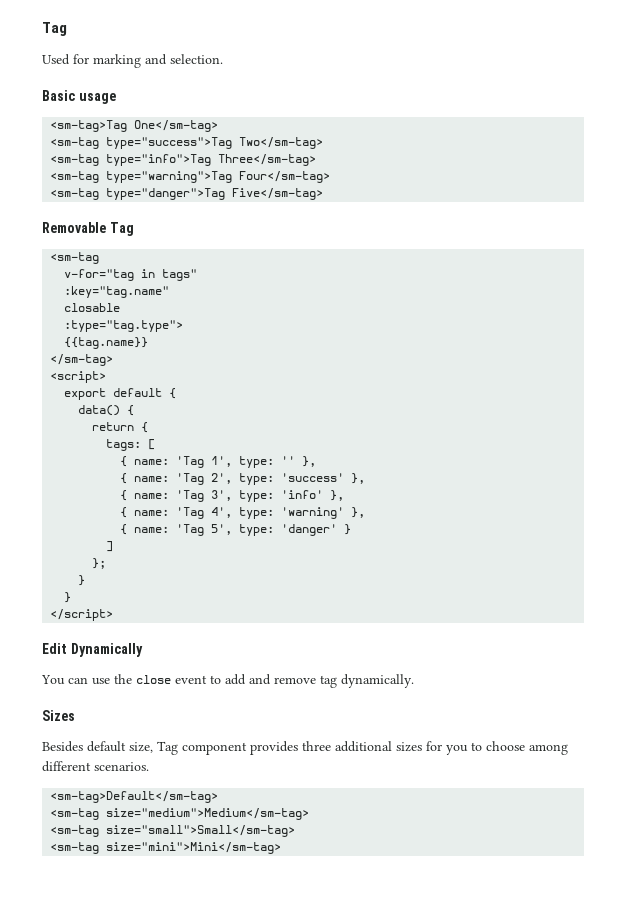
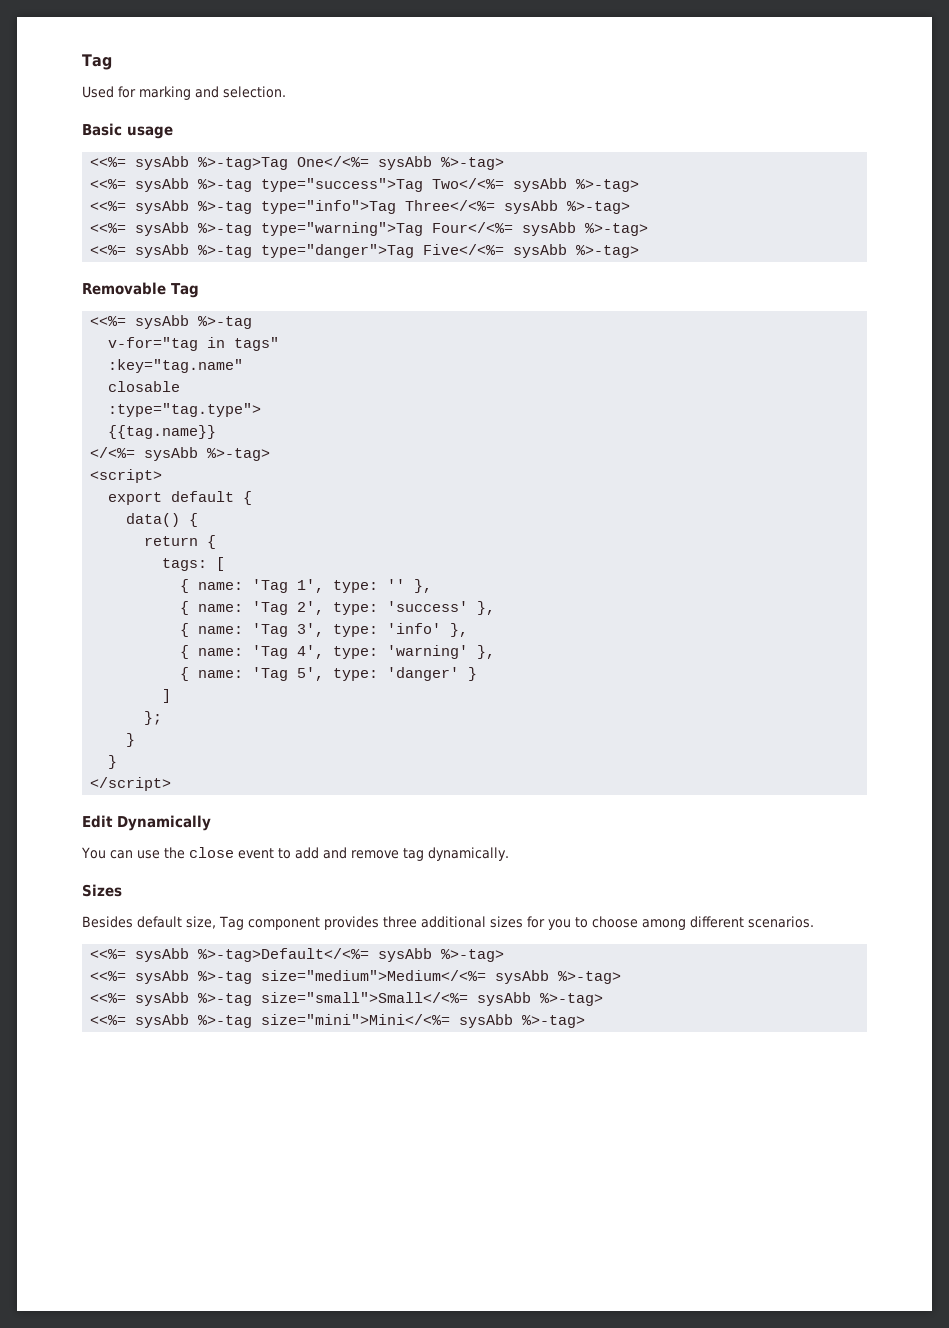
- <sm-tag>Tag One</sm-tag>
- <sm-tag type="success">Tag Two</sm-tag>
- <sm-tag type="info">Tag Three</sm-tag>
- <sm-tag type="warning">Tag Four</sm-tag>
- <sm-tag type="danger">Tag Five</sm-tag>
+ <<%= sysAbb %>-tag>Tag One</<%= sysAbb %>-tag>
+ <<%= sysAbb %>-tag type="success">Tag Two</<%= sysAbb %>-tag>
+ <<%= sysAbb %>-tag type="info">Tag Three</<%= sysAbb %>-tag>
+ <<%= sysAbb %>-tag type="warning">Tag Four</<%= sysAbb %>-tag>
+ <<%= sysAbb %>-tag type="danger">Tag Five</<%= sysAbb %>-tag>
  Removable Tag
- <sm-tag
+ <<%= sysAbb %>-tag
- </sm-tag>
+ </<%= sysAbb %>-tag>
- <sm-tag>Default</sm-tag>
- <sm-tag size="medium">Medium</sm-tag>
- <sm-tag size="small">Small</sm-tag>
- <sm-tag size="mini">Mini</sm-tag>
+ <<%= sysAbb %>-tag>Default</<%= sysAbb %>-tag>
+ <<%= sysAbb %>-tag size="medium">Medium</<%= sysAbb %>-tag>
+ <<%= sysAbb %>-tag size="small">Small</<%= sysAbb %>-tag>
+ <<%= sysAbb %>-tag size="mini">Mini</<%= sysAbb %>-tag>

